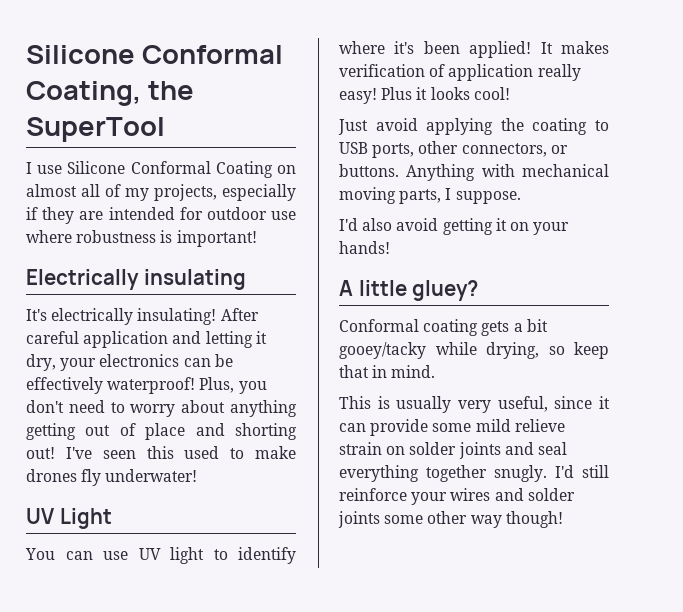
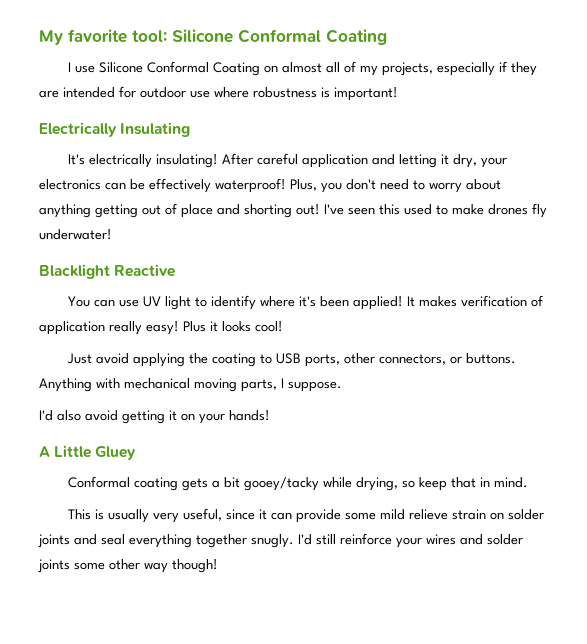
- Silicone Conformal Coating, the SuperTool
+ My favorite tool: Silicone Conformal Coating
- Electrically insulating
+ Electrically Insulating
- UV Light
+ Blacklight Reactive
- A little gluey?
+ A Little Gluey

